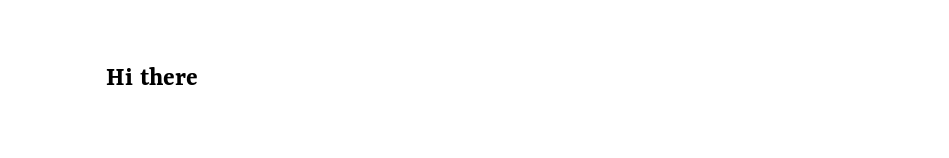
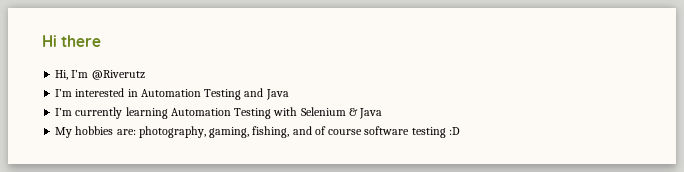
+ Hi, I’m @Riverutz
+ I’m interested in Automation Testing and Java
+ I’m currently learning Automation Testing with Selenium & Java
+ My hobbies are: photography, gaming, fishing, and of course software testing :D

